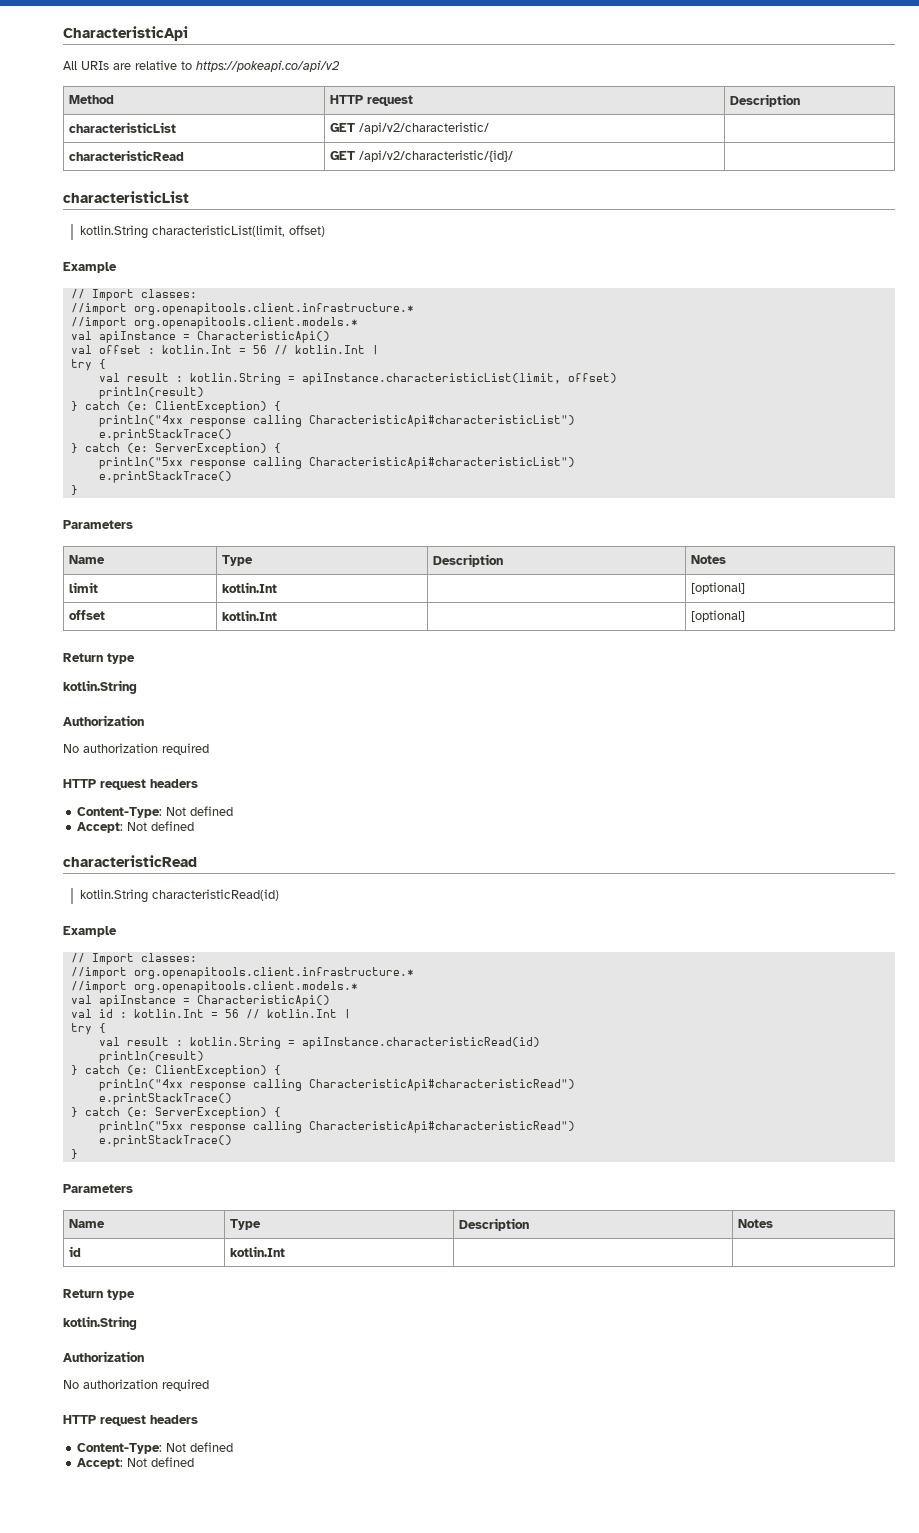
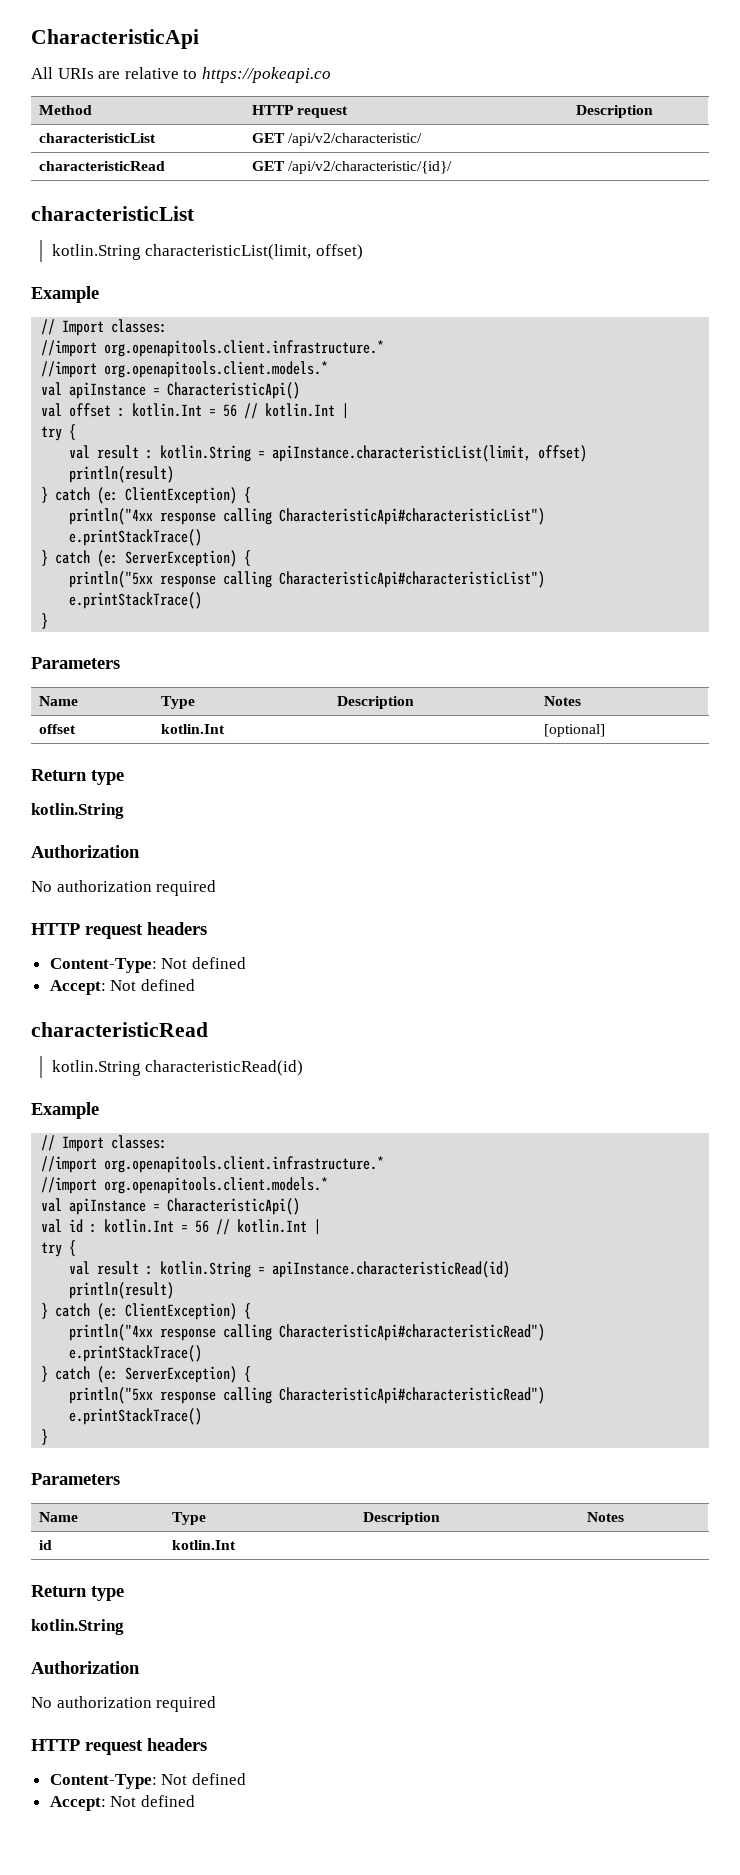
- All URIs are relative to https://pokeapi.co/api/v2
+ All URIs are relative to https://pokeapi.co
- limit | kotlin.Int | | [optional]

